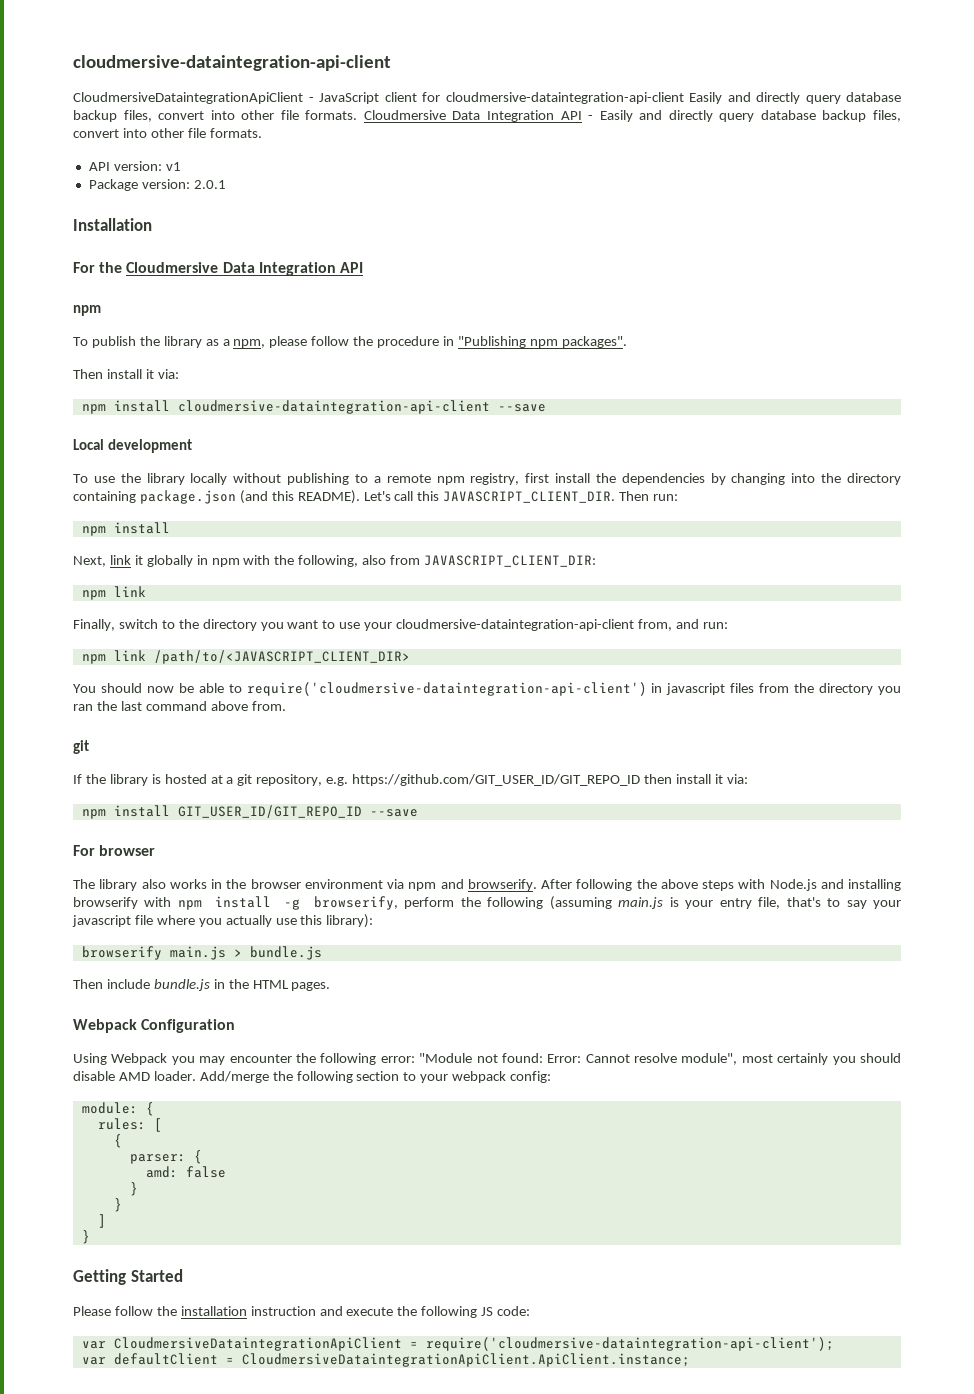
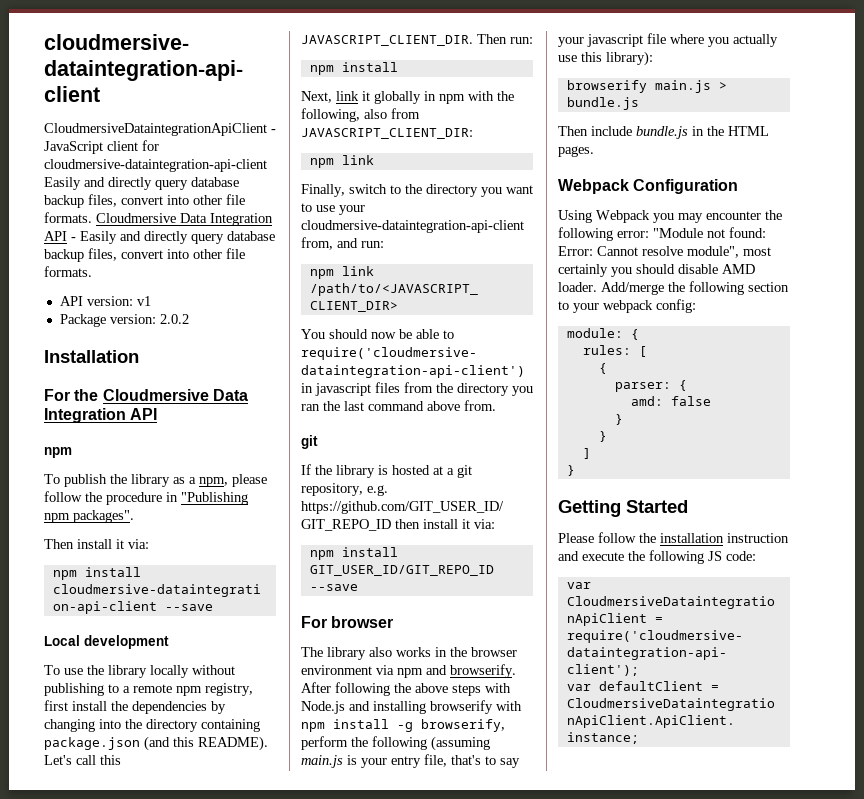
- Package version: 2.0.1
+ Package version: 2.0.2

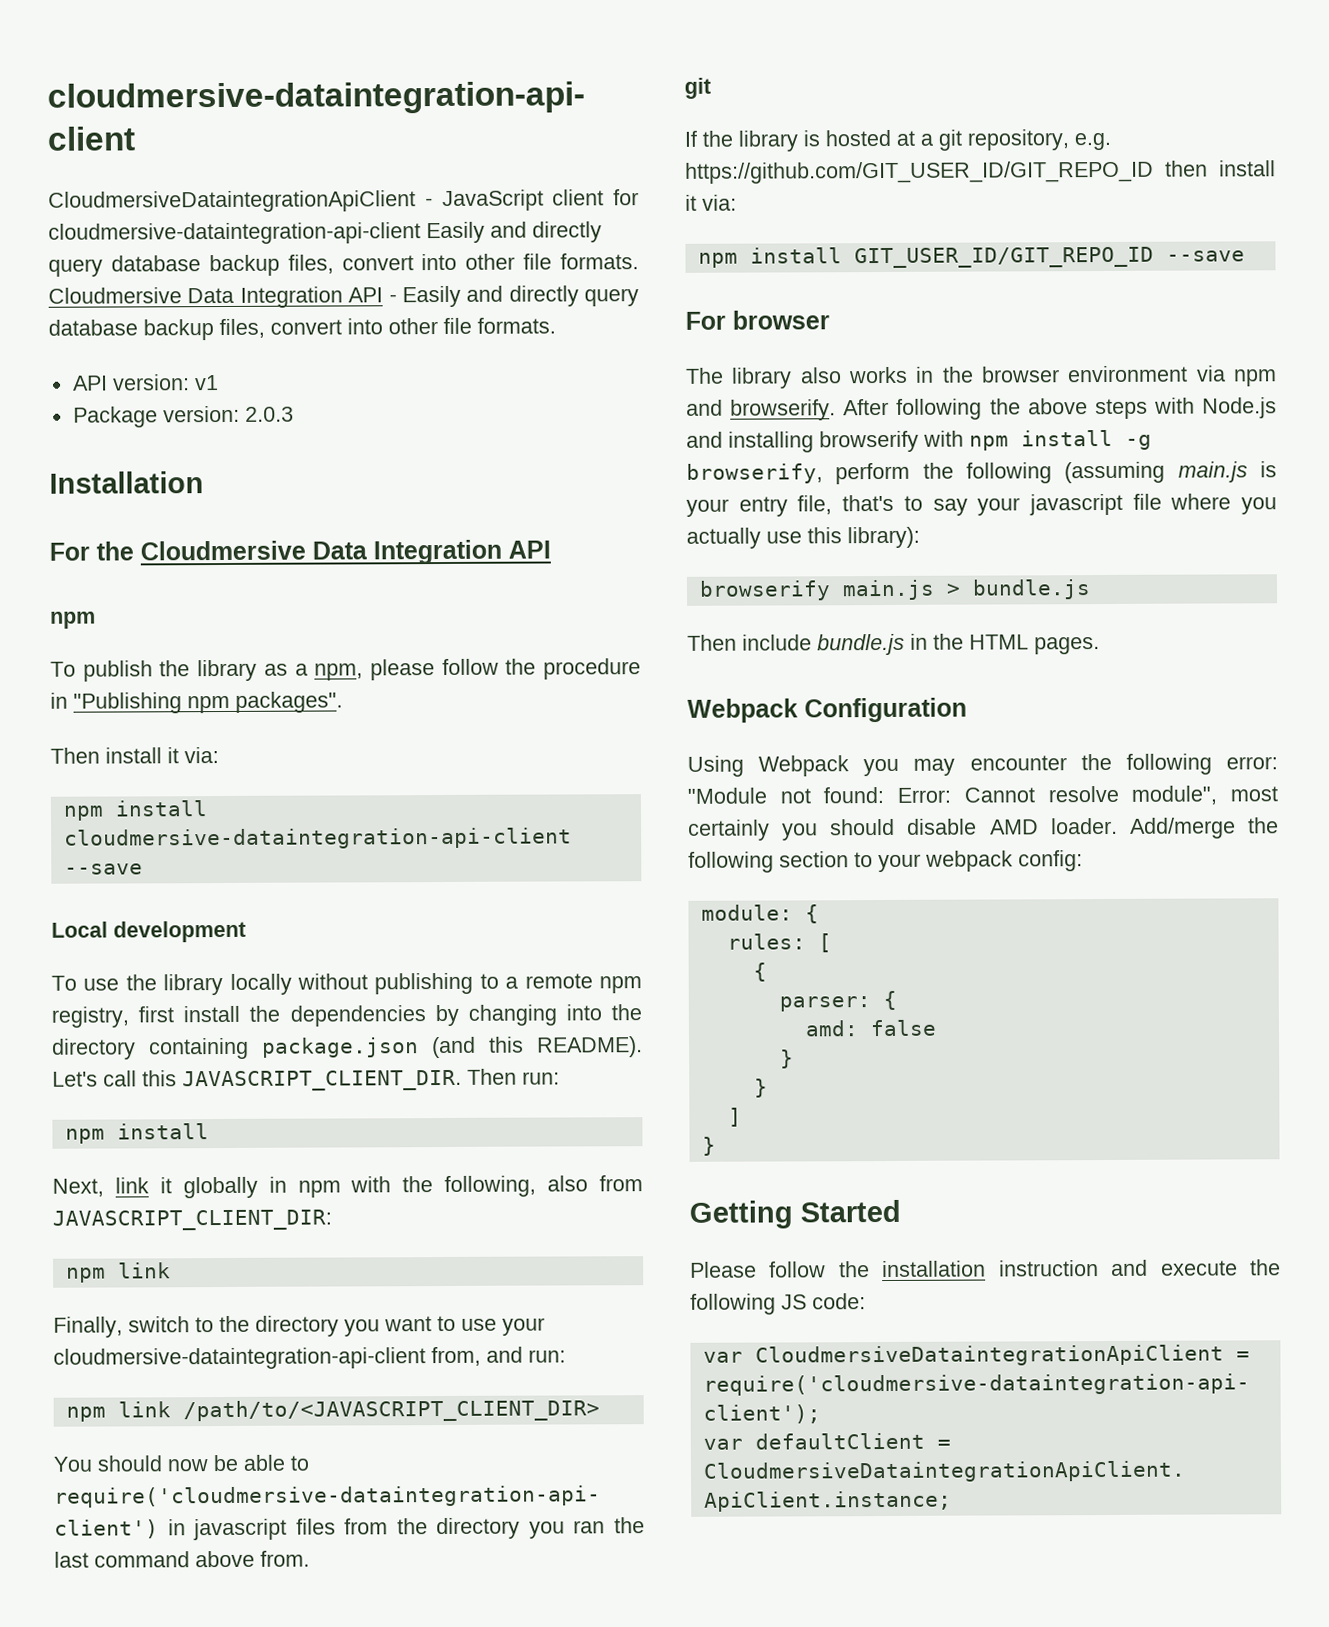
- Package version: 2.0.2
+ Package version: 2.0.3

